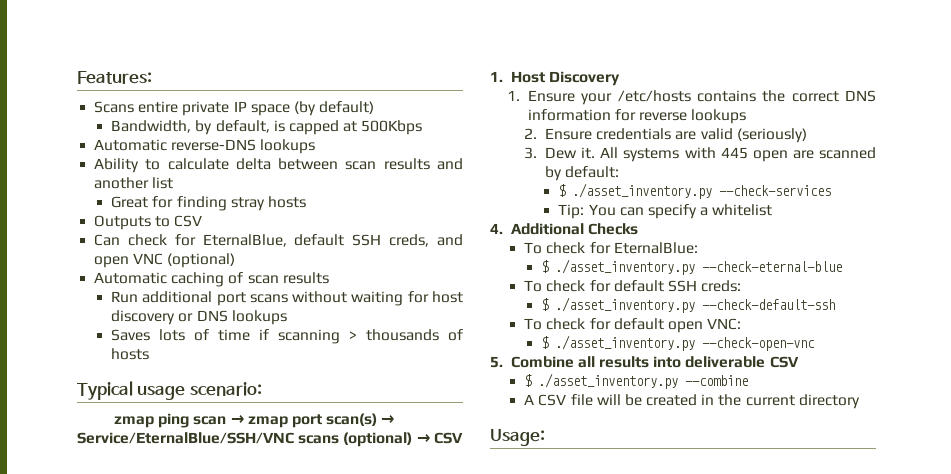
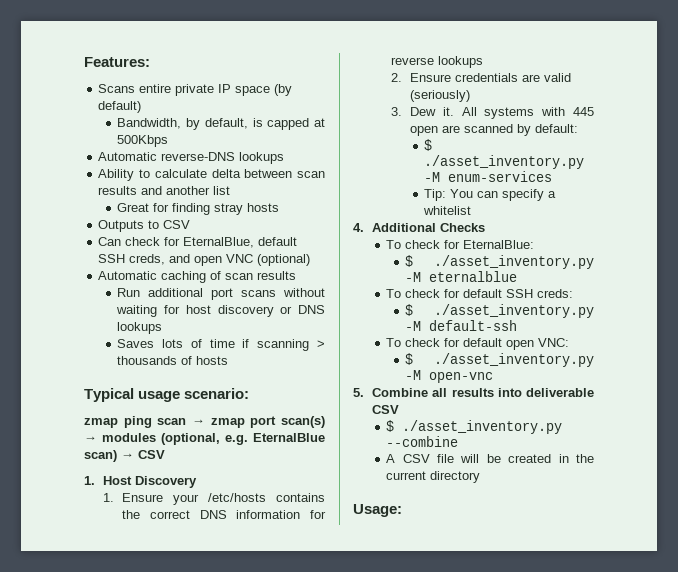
- zmap ping scan → zmap port scan(s) → Service/EternalBlue/SSH/VNC scans (optional) → CSV
+ zmap ping scan → zmap port scan(s) → modules (optional, e.g. EternalBlue scan) → CSV
- $ ./asset_inventory.py --check-services
+ $ ./asset_inventory.py -M enum-services
- $ ./asset_inventory.py --check-eternal-blue
+ $ ./asset_inventory.py -M eternalblue
- $ ./asset_inventory.py --check-default-ssh
+ $ ./asset_inventory.py -M default-ssh
- $ ./asset_inventory.py --check-open-vnc
+ $ ./asset_inventory.py -M open-vnc

